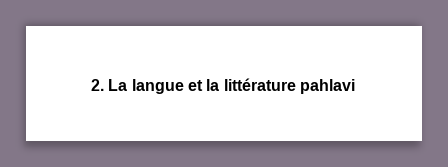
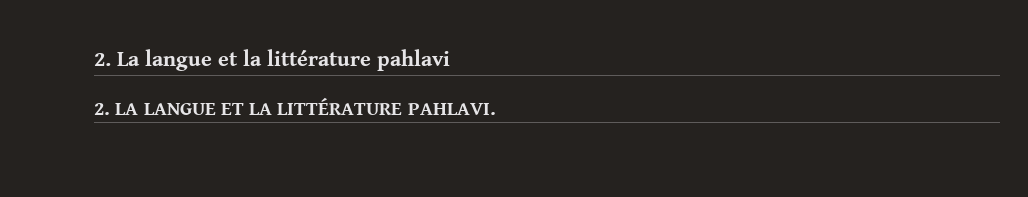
+ 2. LA LANGUE ET LA LITTÉRATURE PAHLAVI.

